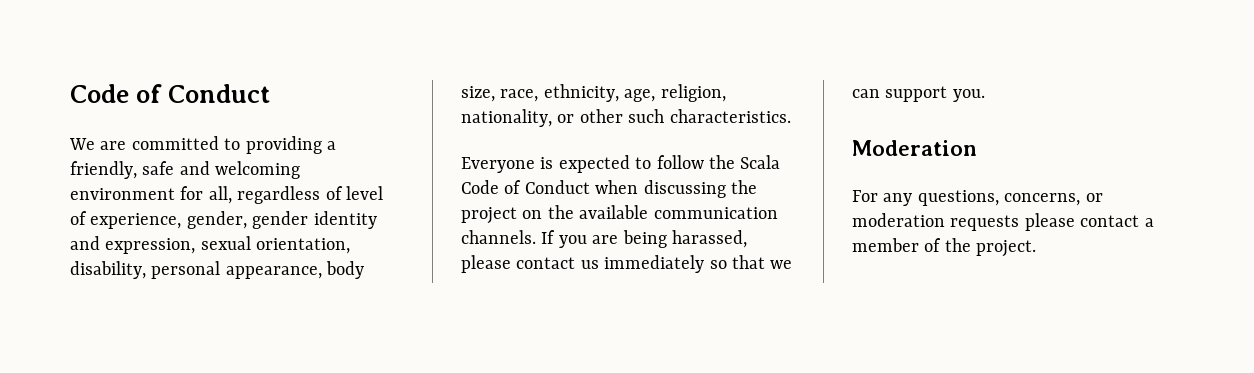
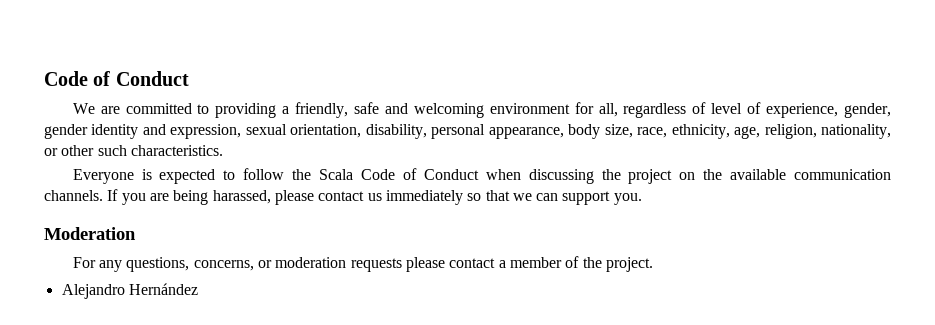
+ Alejandro Hernández

